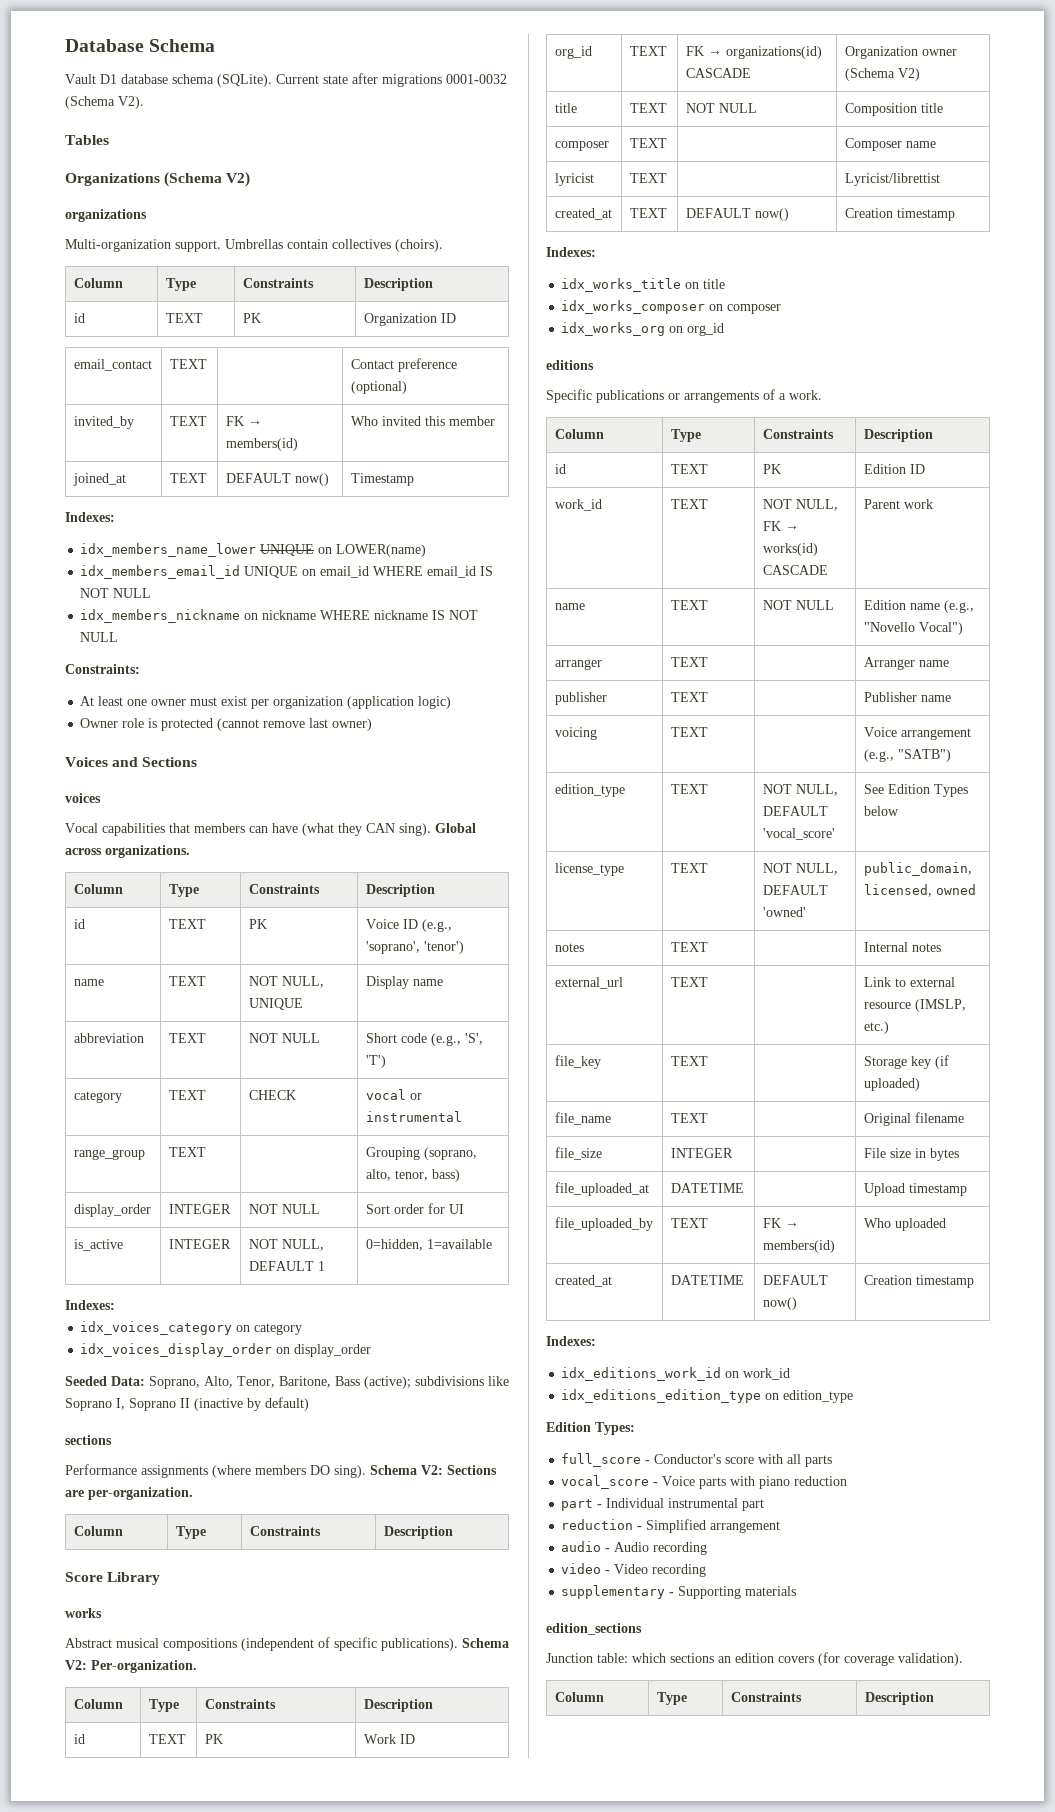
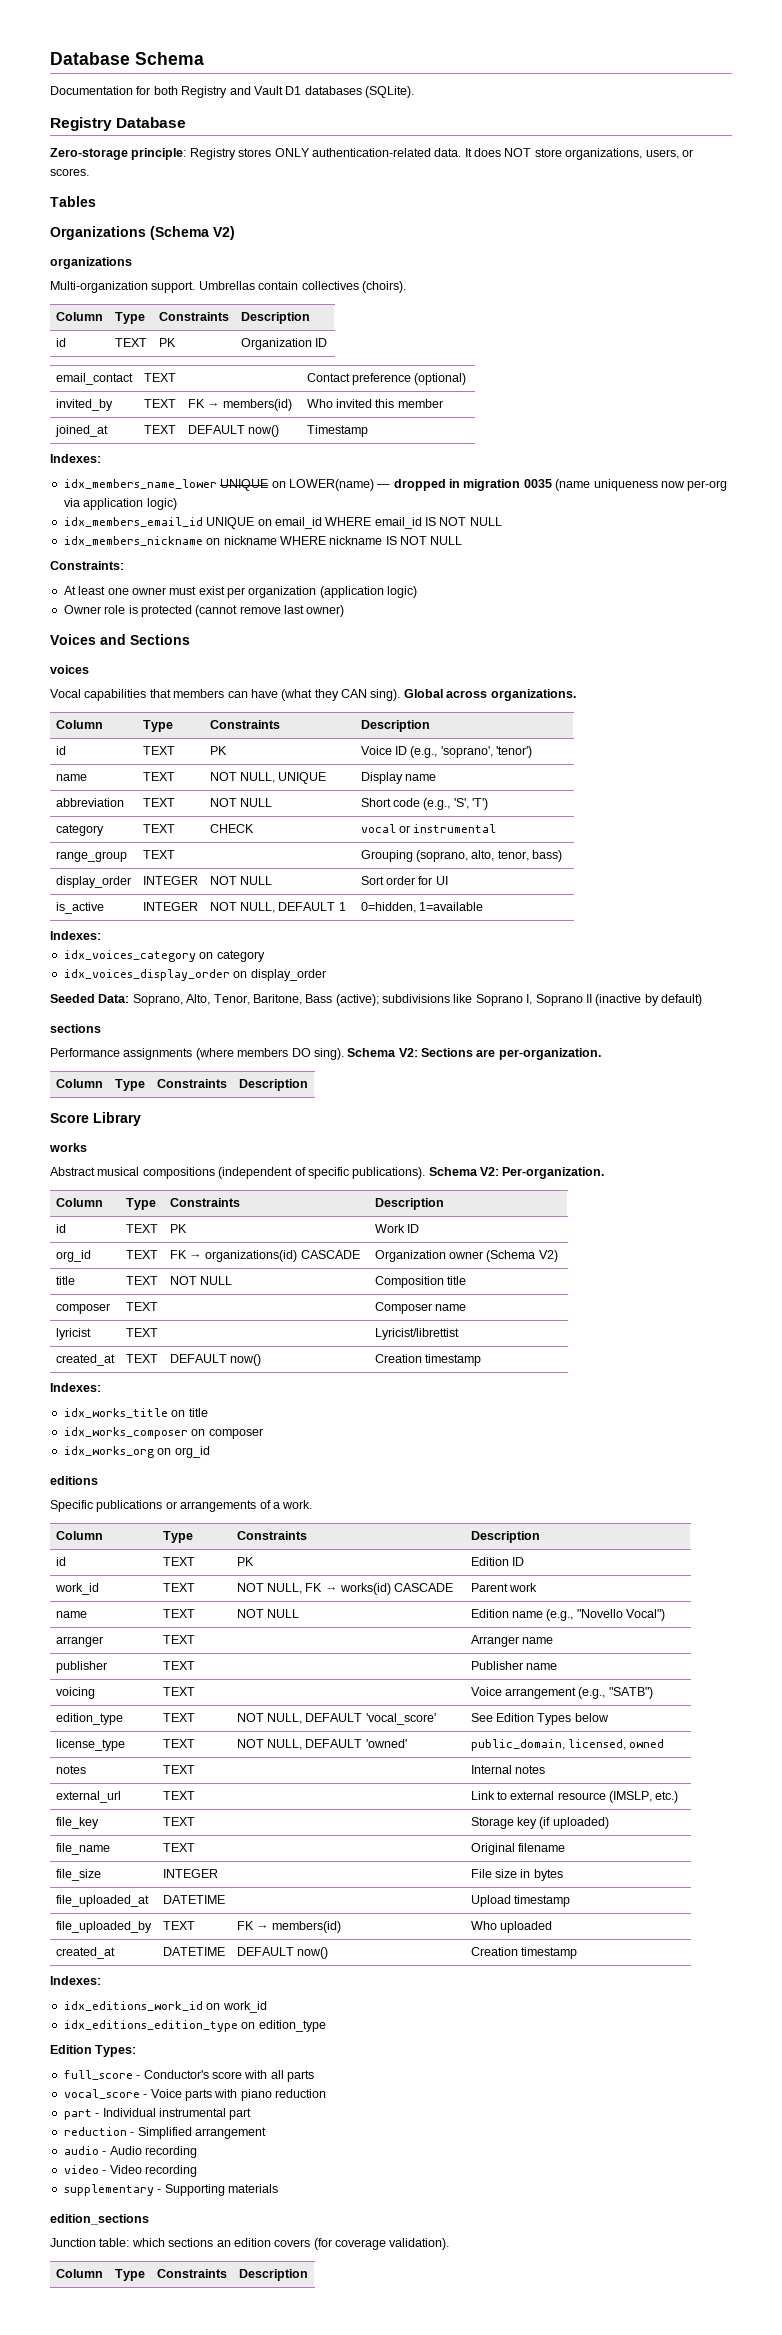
- Vault D1 database schema (SQLite). Current state after migrations 0001-0032 (Schema V2).
+ Documentation for both Registry and Vault D1 databases (SQLite).
+ Registry Database
+ Zero-storage principle: Registry stores ONLY authentication-related data. It does NOT store organizations, users, or scores.
- idx_members_name_lower UNIQUE on LOWER(name)
+ idx_members_name_lower UNIQUE on LOWER(name) — dropped in migration 0035 (name uniqueness now per-org via application logic)

